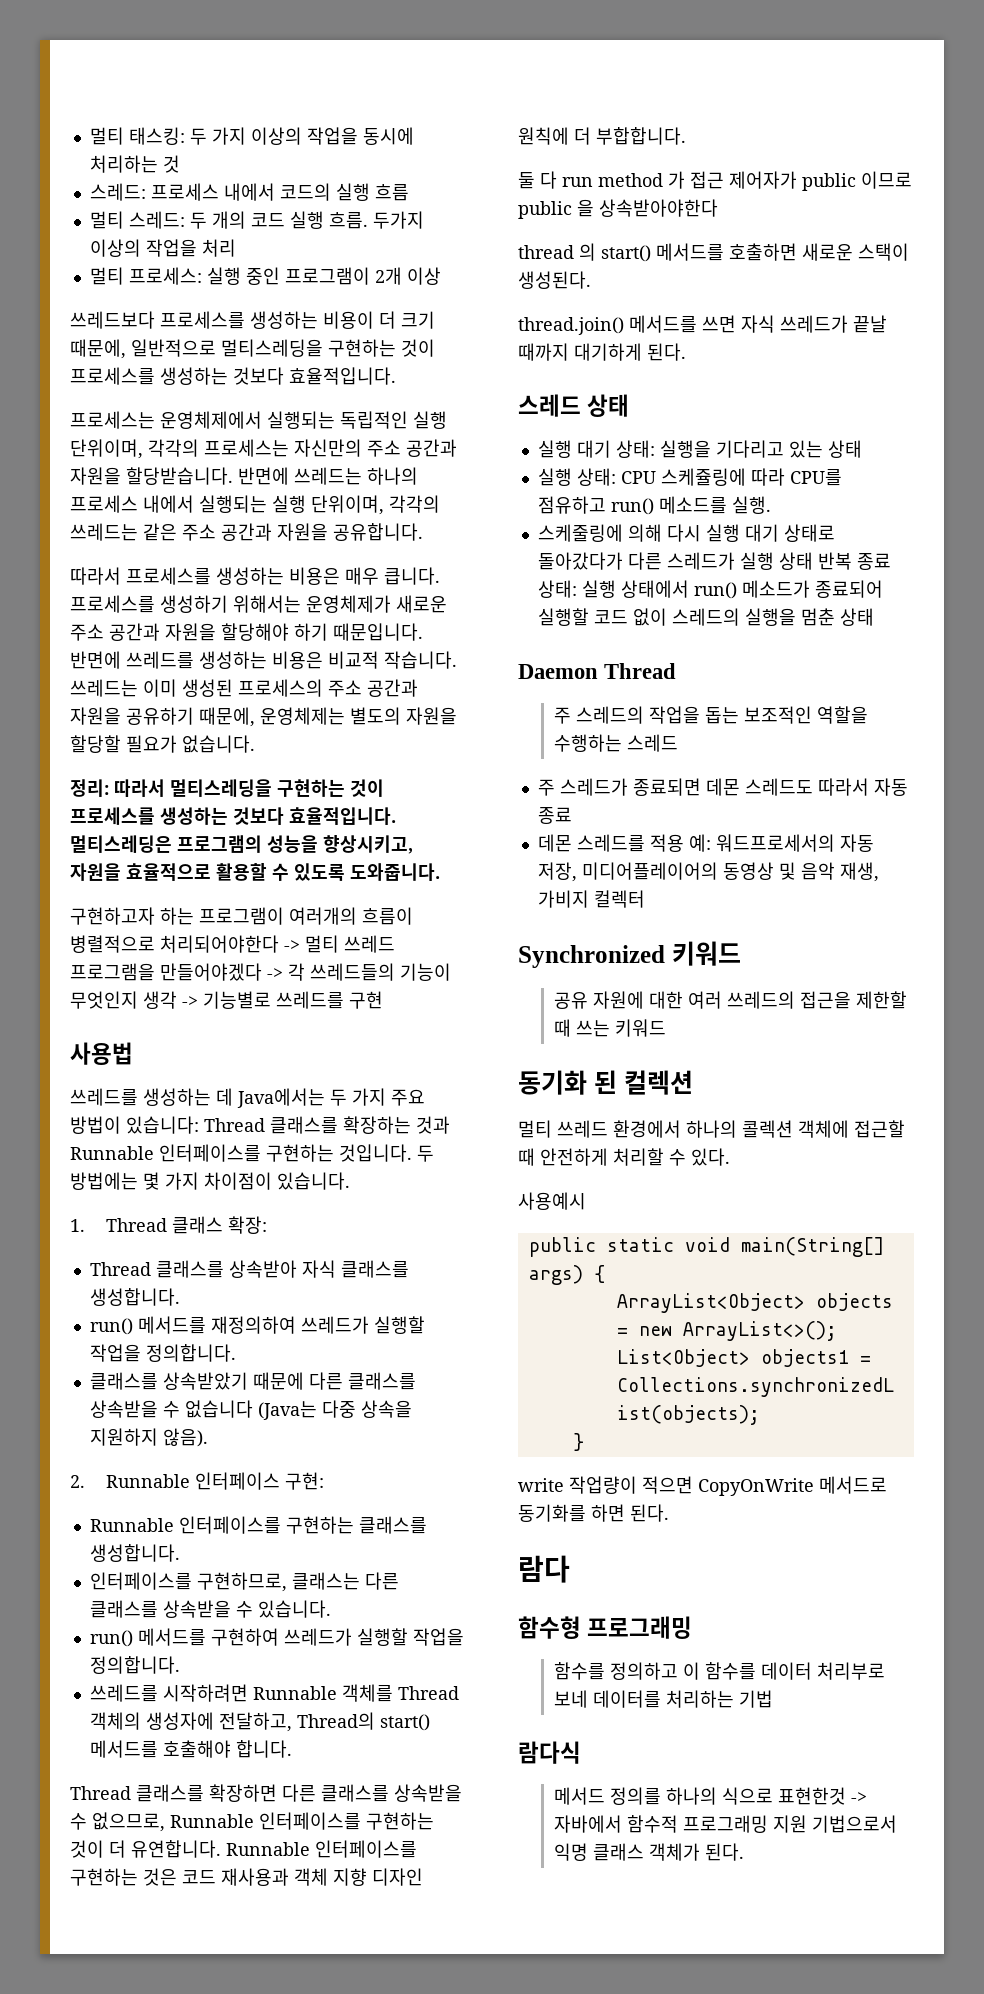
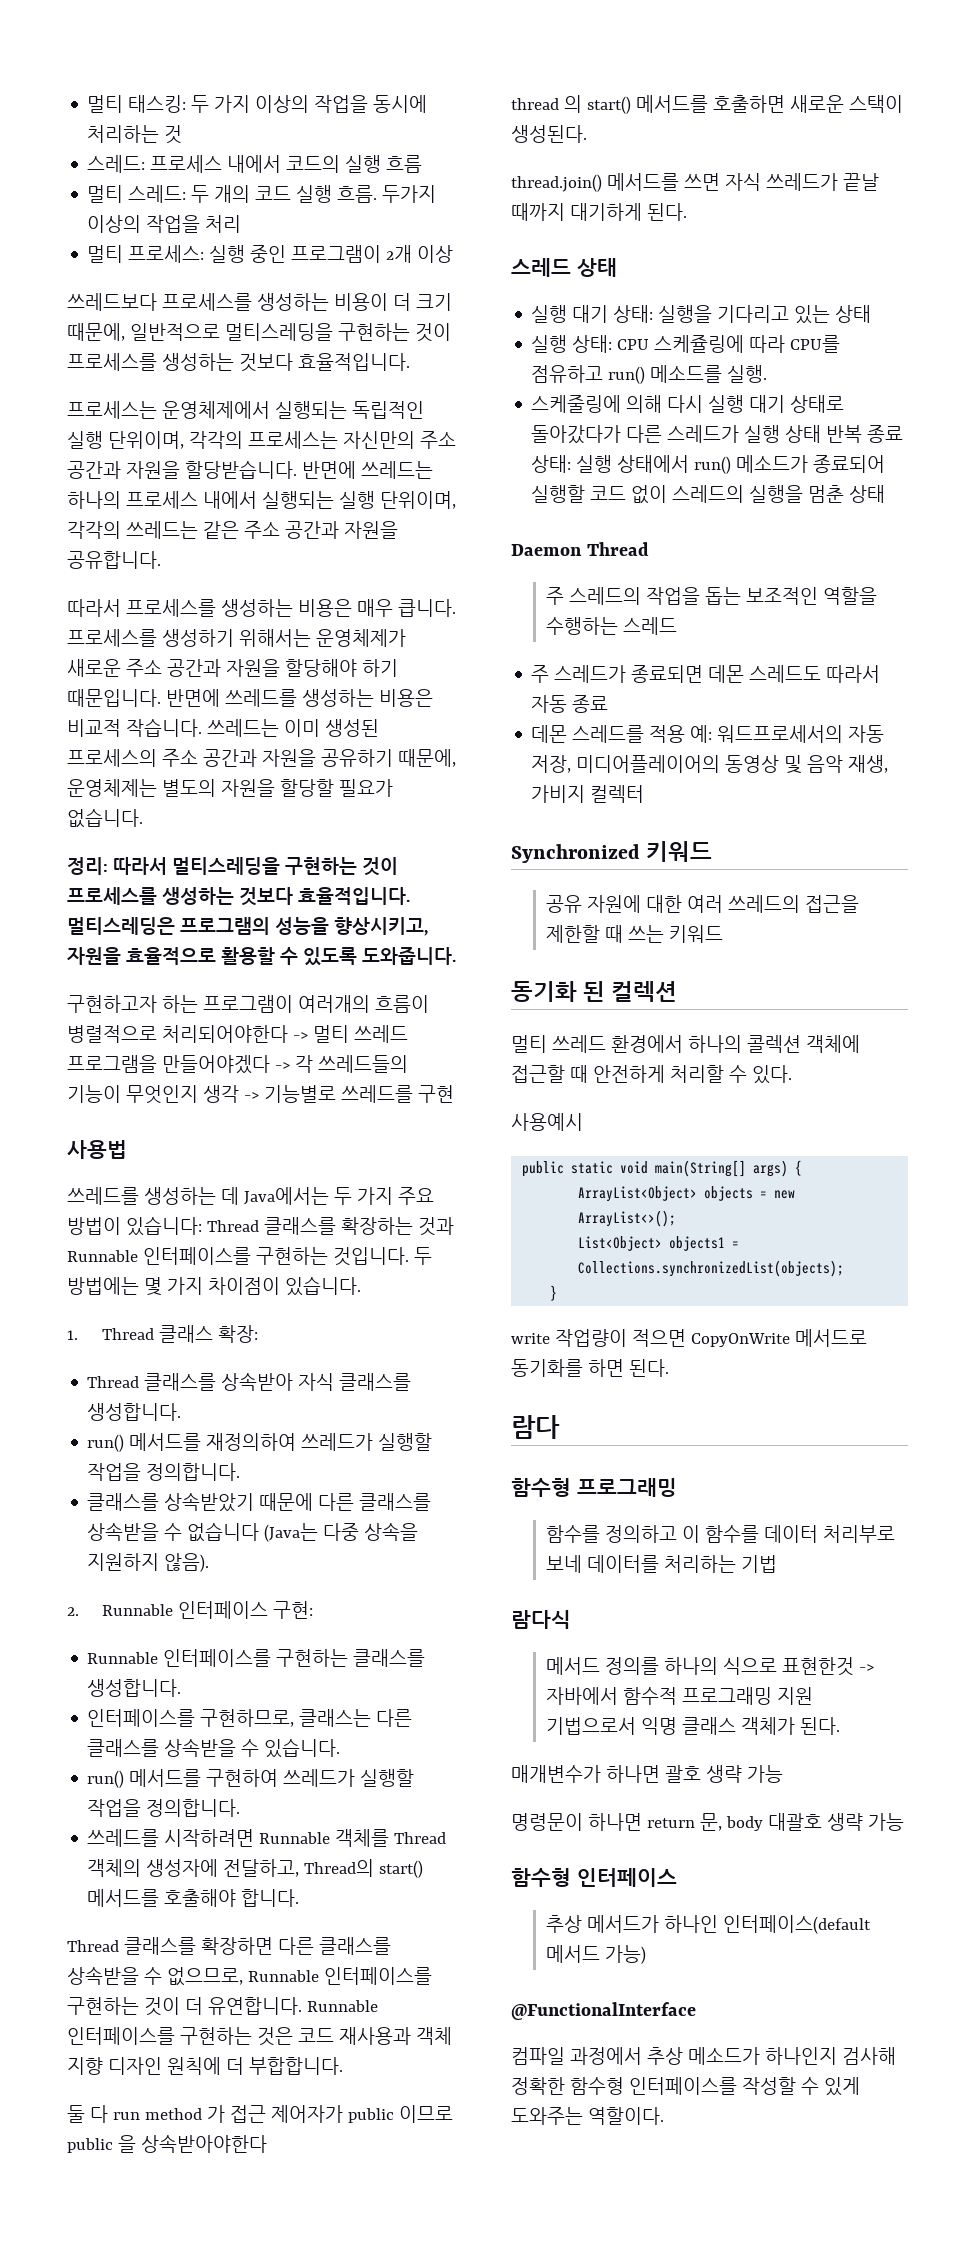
+ 매개변수가 하나면 괄호 생략 가능
+ 명령문이 하나면 return 문, body 대괄호 생략 가능
+ 함수형 인터페이스
+ 추상 메서드가 하나인 인터페이스(default 메서드 가능)
+ @FunctionalInterface
+ 컴파일 과정에서 추상 메소드가 하나인지 검사해 정확한 함수형 인터페이스를 작성할 수 있게 도와주는 역할이다.

